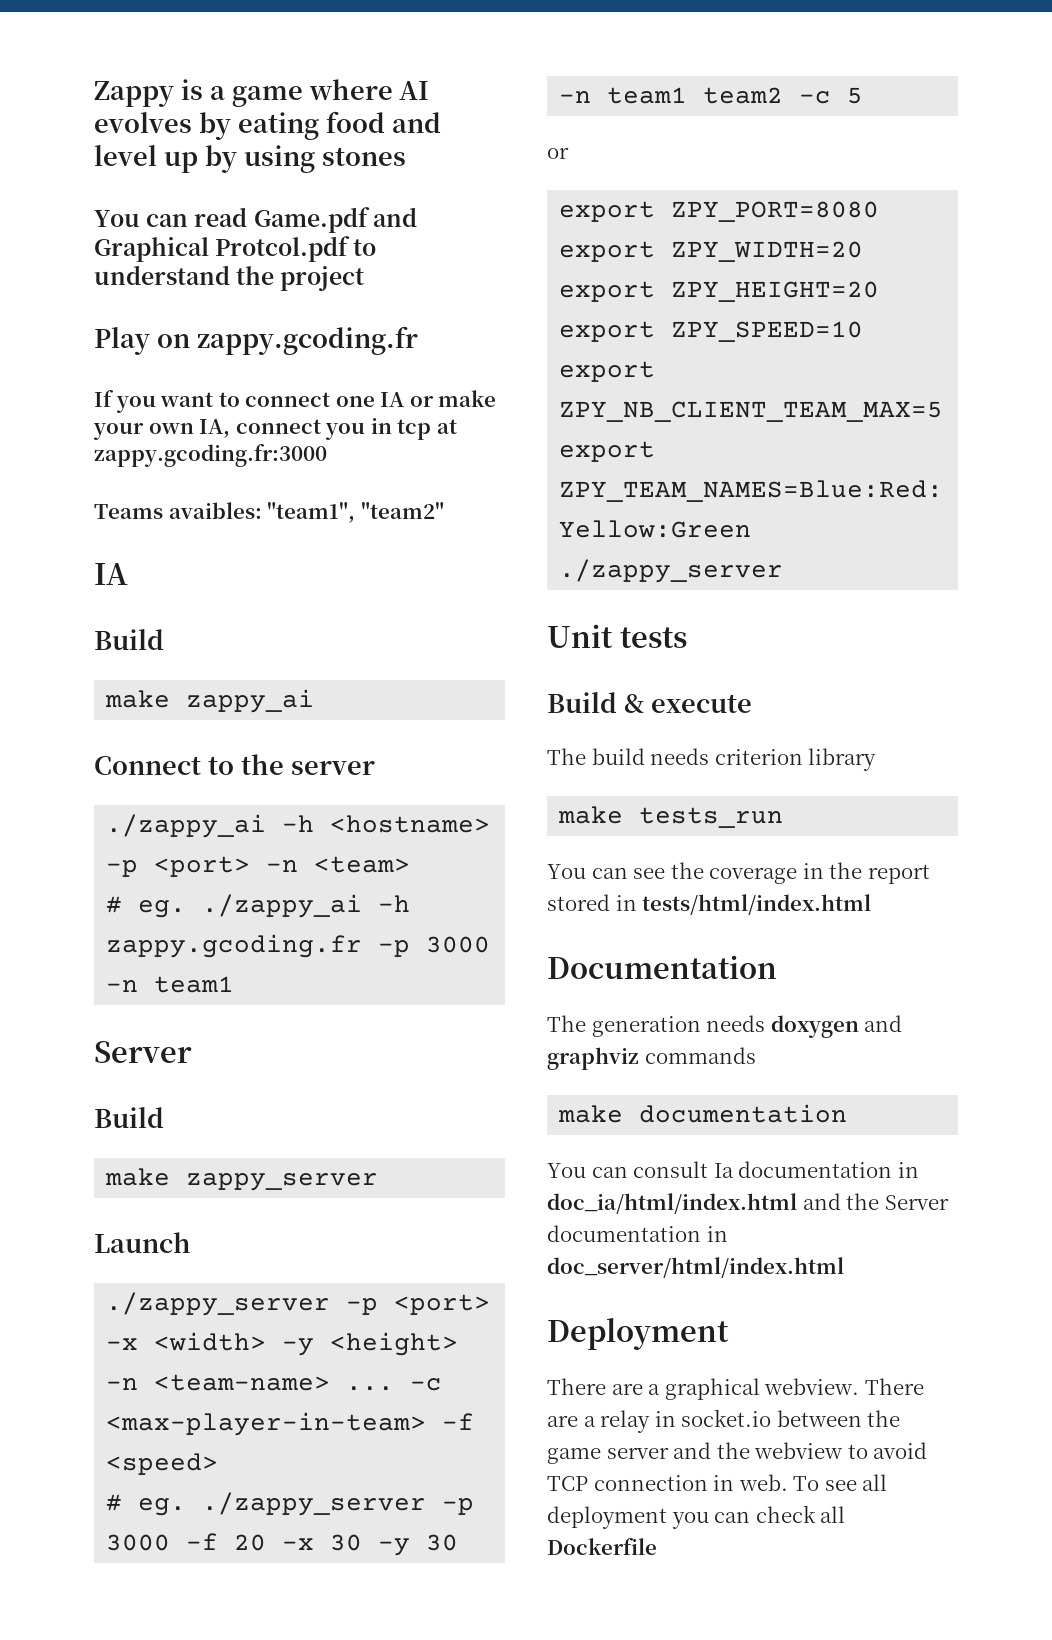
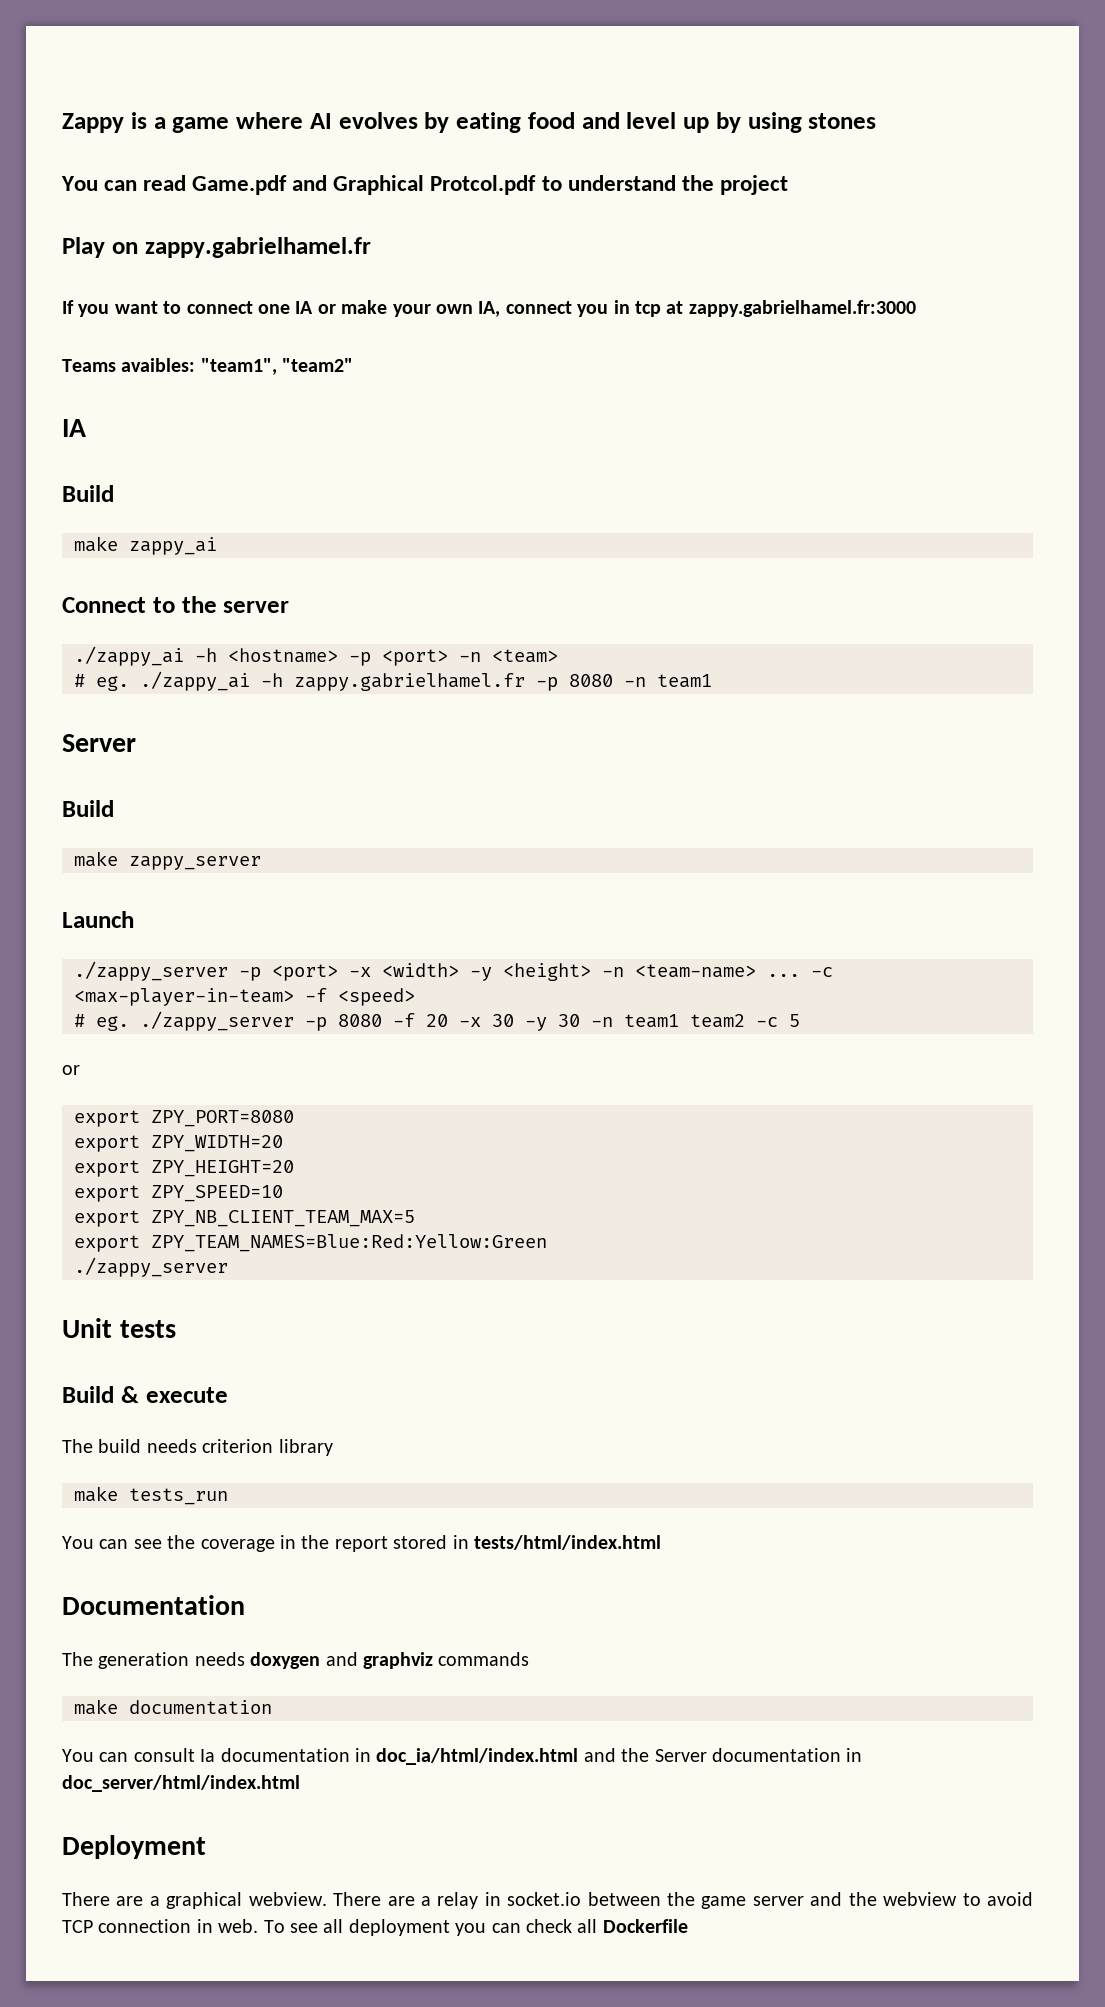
- Play on zappy.gcoding.fr
+ Play on zappy.gabrielhamel.fr
- If you want to connect one IA or make your own IA, connect you in tcp at zappy.gcoding.fr:3000
+ If you want to connect one IA or make your own IA, connect you in tcp at zappy.gabrielhamel.fr:3000
- # eg. ./zappy_ai -h zappy.gcoding.fr -p 3000 -n team1
+ # eg. ./zappy_ai -h zappy.gabrielhamel.fr -p 8080 -n team1
- # eg. ./zappy_server -p 3000 -f 20 -x 30 -y 30 -n team1 team2 -c 5
+ # eg. ./zappy_server -p 8080 -f 20 -x 30 -y 30 -n team1 team2 -c 5

